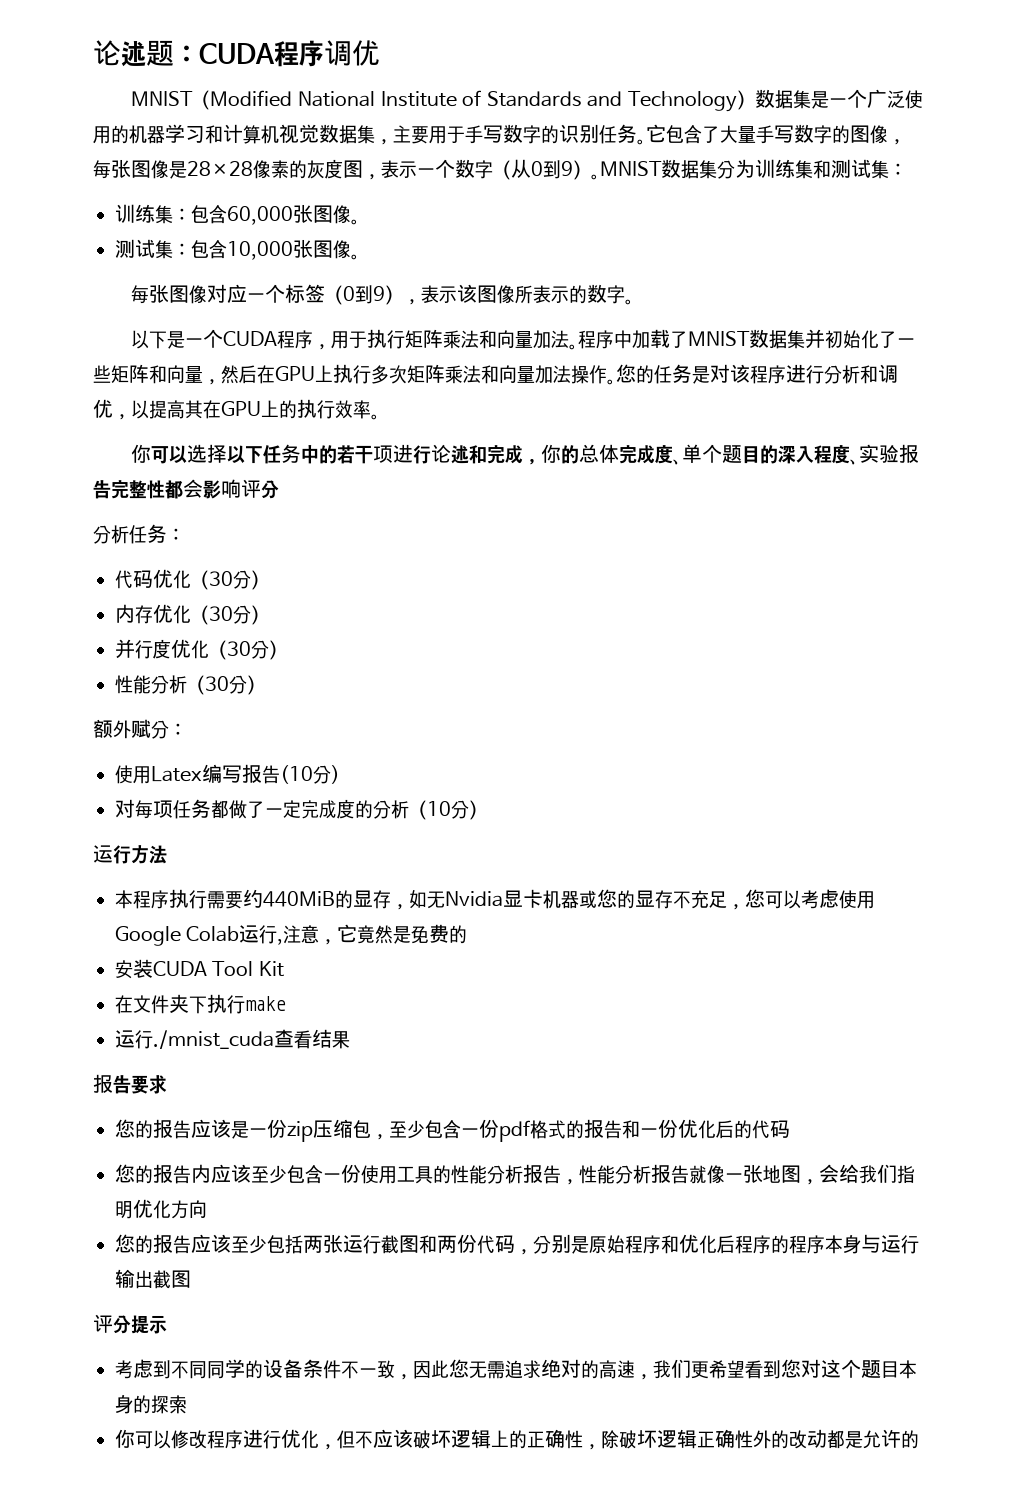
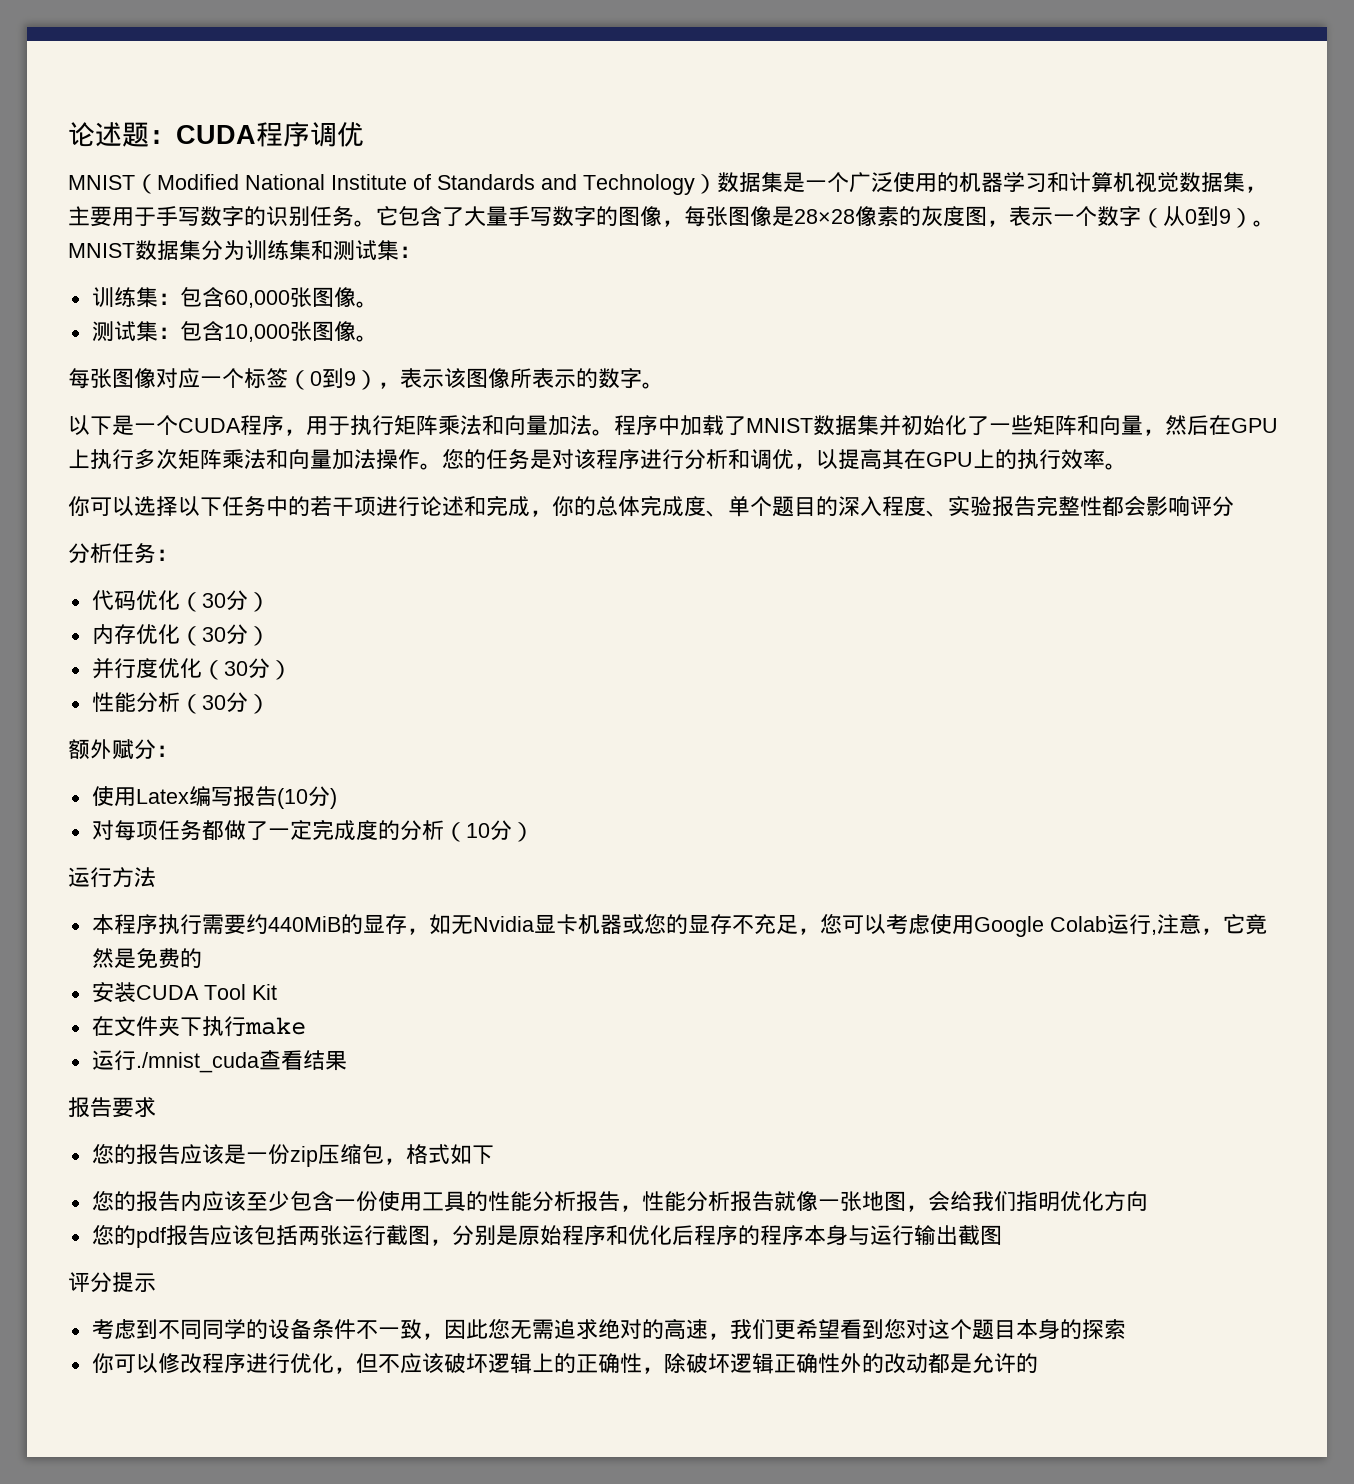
- 您的报告应该是一份zip压缩包，至少包含一份pdf格式的报告和一份优化后的代码
+ 您的报告应该是一份zip压缩包，格式如下
- 您的报告应该至少包括两张运行截图和两份代码，分别是原始程序和优化后程序的程序本身与运行输出截图
+ 您的pdf报告应该包括两张运行截图，分别是原始程序和优化后程序的程序本身与运行输出截图

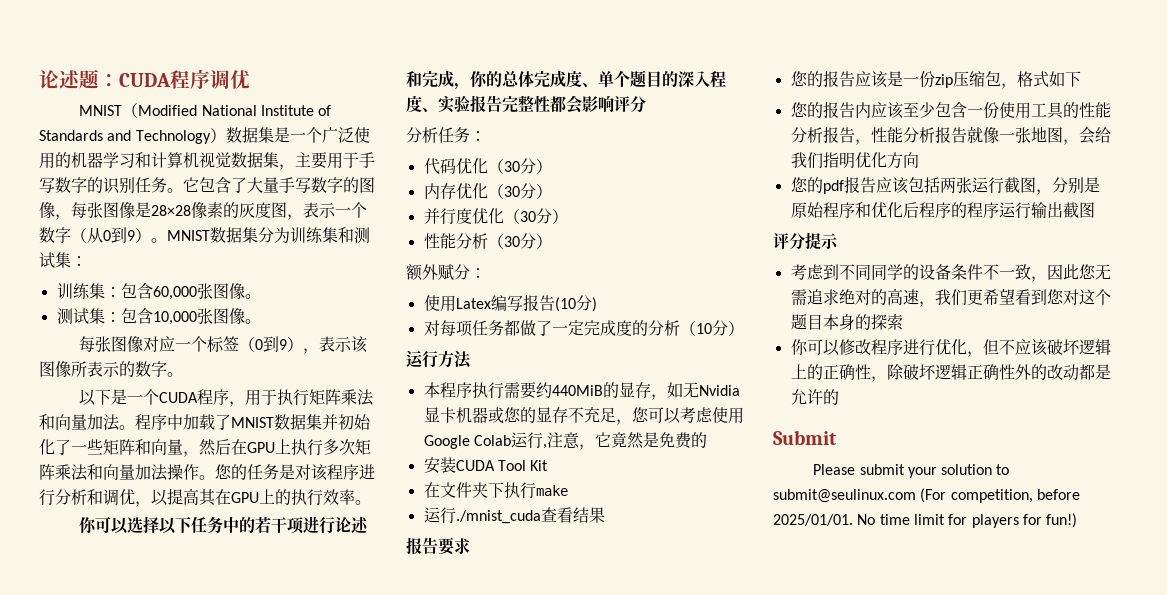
- 您的pdf报告应该包括两张运行截图，分别是原始程序和优化后程序的程序本身与运行输出截图
+ 您的pdf报告应该包括两张运行截图，分别是原始程序和优化后程序的程序运行输出截图
+ Submit
+ Please submit your solution to submit@seulinux.com (For competition, before 2025/01/01. No time limit for players for fun!)

